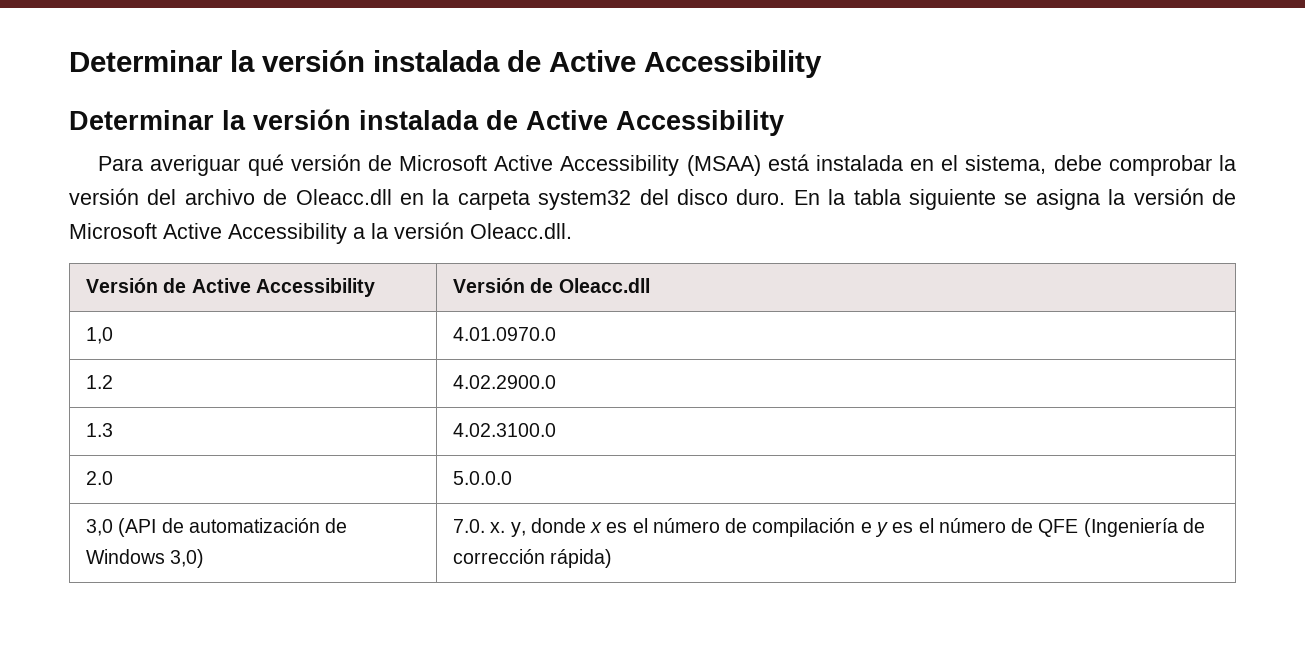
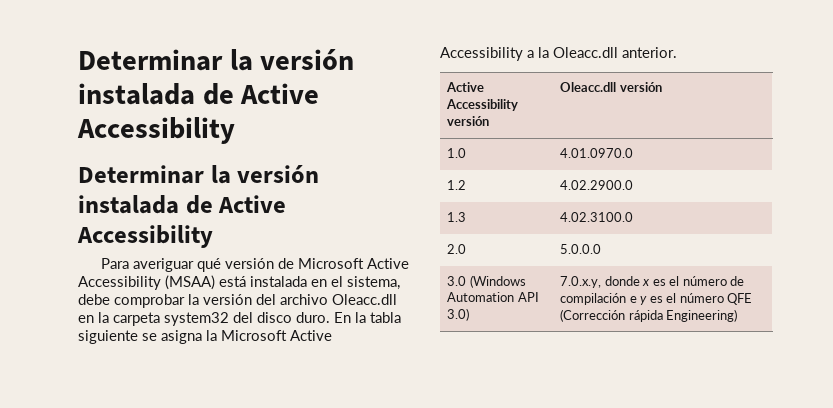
- Para averiguar qué versión de Microsoft Active Accessibility (MSAA) está instalada en el sistema, debe comprobar la versión del archivo de Oleacc.dll en la carpeta system32 del disco duro.
+ Para averiguar qué versión de Microsoft Active Accessibility (MSAA) está instalada en el sistema, debe comprobar la versión del archivo Oleacc.dll en la carpeta system32 del disco duro.
- En la tabla siguiente se asigna la versión de Microsoft Active Accessibility a la versión Oleacc.dll.
- Versión de Active Accessibility | Versión de Oleacc.dll
- 1,0 | 4.01.0970.0
+ En la tabla siguiente se asigna la Microsoft Active Accessibility a la Oleacc.dll anterior.
+ Active Accessibility versión | Oleacc.dll versión
+ 1.0 | 4.01.0970.0
- 3,0 (API de automatización de Windows 3,0) | 7.0. x. y, donde x es el número de compilación e y es el número de QFE (Ingeniería de corrección rápida)
+ 3.0 (Windows Automation API 3.0) | 7.0.x.y, donde x es el número de compilación e y es el número QFE (Corrección rápida Engineering)

